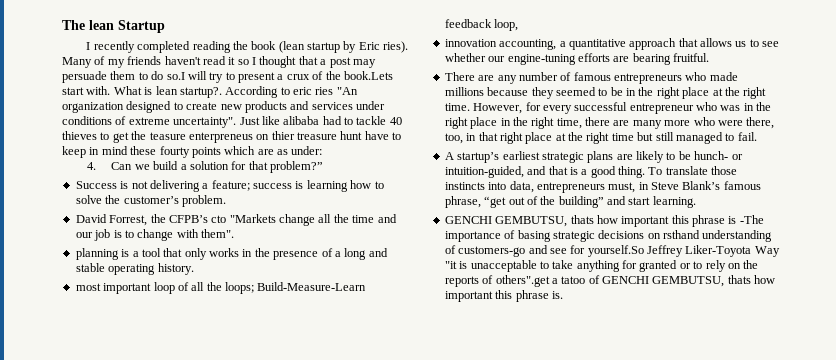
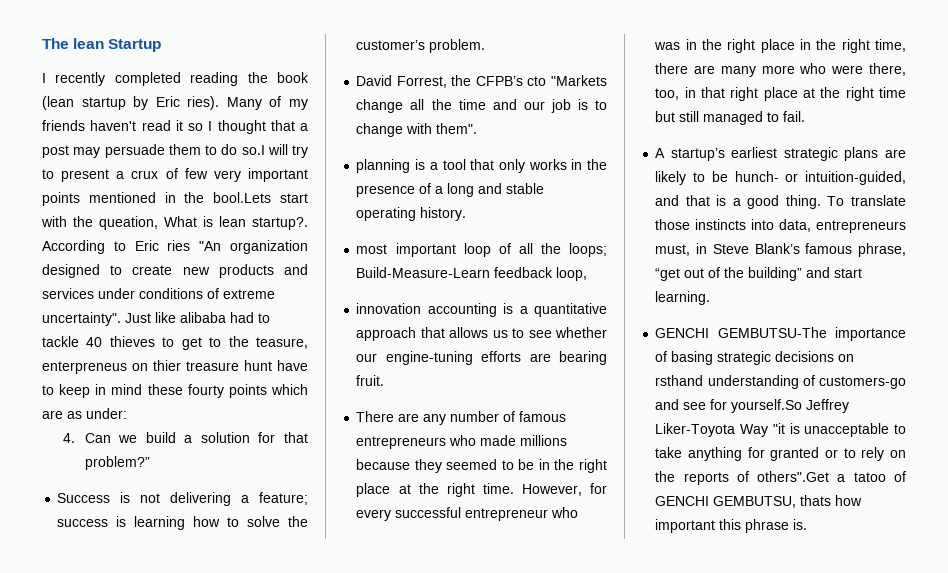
- Many of my friends haven't read it so I thought that a post may persuade them to do so.I will try to present a crux of the book.Lets start with. What is lean startup?.
+ Many of my friends haven't read it so I thought that a post may persuade them to do so.I will try to present a crux of few very important points mentioned in the bool.Lets start with the queation, What is lean startup?.
- According to eric ries "An organization designed to create new products and services under conditions of extreme uncertainty".
+ According to Eric ries "An organization designed to create new products and services under conditions of extreme uncertainty".
- Just like alibaba had to tackle 40 thieves to get the teasure enterpreneus on thier treasure hunt have to keep in mind these fourty points which are as under:
+ Just like alibaba had to tackle 40 thieves to get to the teasure, enterpreneus on thier treasure hunt have to keep in mind these fourty points which are as under:
- innovation accounting, a quantitative approach that allows us to see whether our engine-tuning efforts are bearing fruitful.
+ innovation accounting is a quantitative approach that allows us to see whether our engine-tuning efforts are bearing fruit.
- GENCHI GEMBUTSU, thats how important this phrase is -The importance of basing strategic decisions on rsthand understanding of customers-go and see for yourself.So Jeffrey Liker-Toyota Way "it is unacceptable to take anything for granted or to rely on the reports of others".get a tatoo of GENCHI GEMBUTSU, thats how important this phrase is.
+ GENCHI GEMBUTSU-The importance of basing strategic decisions on rsthand understanding of customers-go and see for yourself.So Jeffrey Liker-Toyota Way "it is unacceptable to take anything for granted or to rely on the reports of others".Get a tatoo of GENCHI GEMBUTSU, thats how important this phrase is.

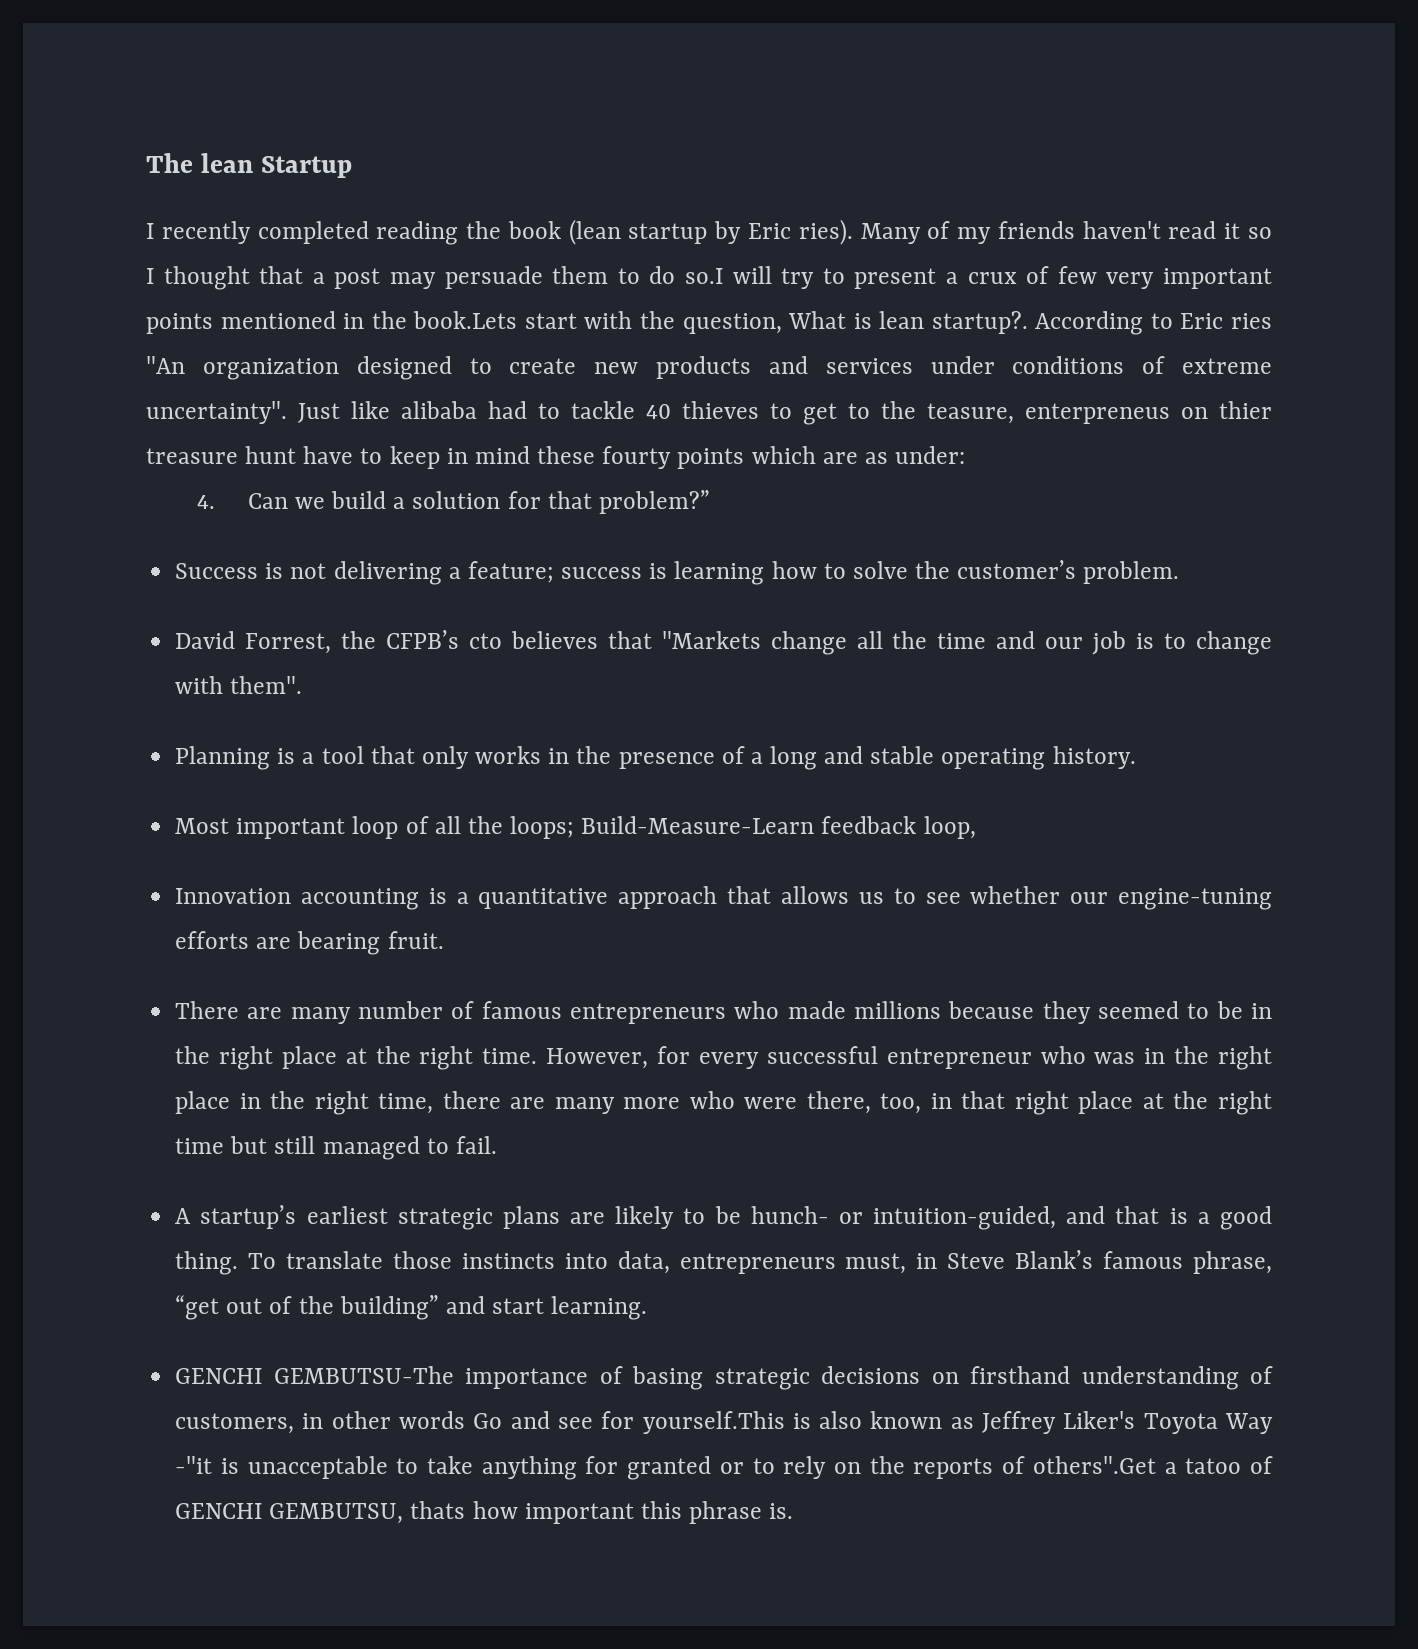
- Many of my friends haven't read it so I thought that a post may persuade them to do so.I will try to present a crux of few very important points mentioned in the bool.Lets start with the queation, What is lean startup?.
+ Many of my friends haven't read it so I thought that a post may persuade them to do so.I will try to present a crux of few very important points mentioned in the book.Lets start with the question, What is lean startup?.
- David Forrest, the CFPB’s cto "Markets change all the time and our job is to change with them".
+ David Forrest, the CFPB’s cto believes that "Markets change all the time and our job is to change with them".
- planning is a tool that only works in the presence of a long and stable operating history.
+ Planning is a tool that only works in the presence of a long and stable operating history.
- most important loop of all the loops; Build-Measure-Learn feedback loop,
+ Most important loop of all the loops; Build-Measure-Learn feedback loop,
- innovation accounting is a quantitative approach that allows us to see whether our engine-tuning efforts are bearing fruit.
+ Innovation accounting is a quantitative approach that allows us to see whether our engine-tuning efforts are bearing fruit.
- There are any number of famous entrepreneurs who made millions because they seemed to be in the right place at the right time.
+ There are many number of famous entrepreneurs who made millions because they seemed to be in the right place at the right time.
- GENCHI GEMBUTSU-The importance of basing strategic decisions on rsthand understanding of customers-go and see for yourself.So Jeffrey Liker-Toyota Way "it is unacceptable to take anything for granted or to rely on the reports of others".Get a tatoo of GENCHI GEMBUTSU, thats how important this phrase is.
+ GENCHI GEMBUTSU-The importance of basing strategic decisions on firsthand understanding of customers, in other words Go and see for yourself.This is also known as Jeffrey Liker's Toyota Way -"it is unacceptable to take anything for granted or to rely on the reports of others".Get a tatoo of GENCHI GEMBUTSU, thats how important this phrase is.

